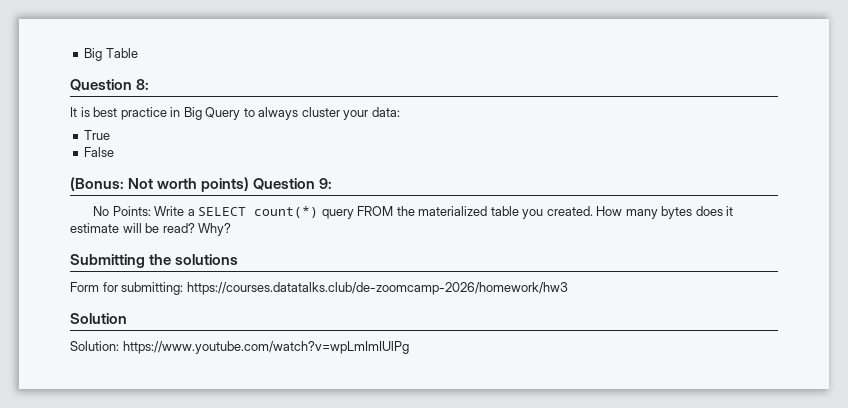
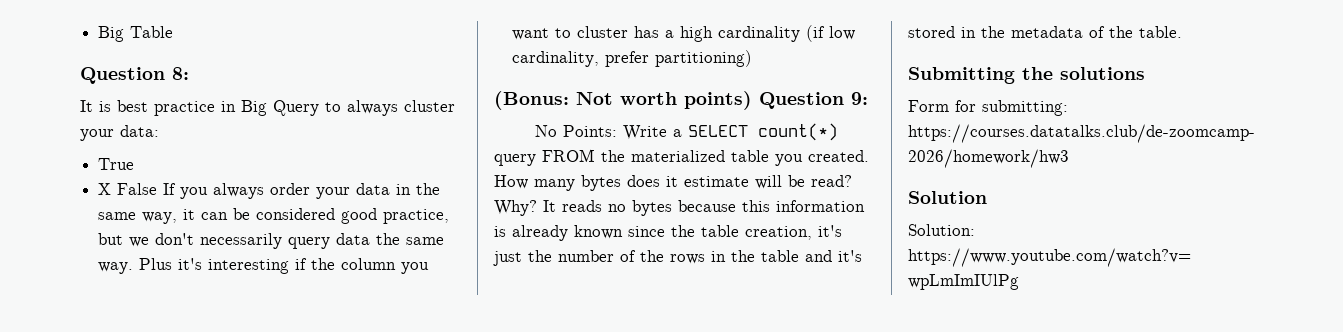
- False
+ X False If you always order your data in the same way, it can be considered good practice, but we don't necessarily query data the same way. Plus it's interesting if the column you want to cluster has a high cardinality (if low cardinality, prefer partitioning)
+ It reads no bytes because this information is already known since the table creation, it's just the number of the rows in the table and it's stored in the metadata of the table.

